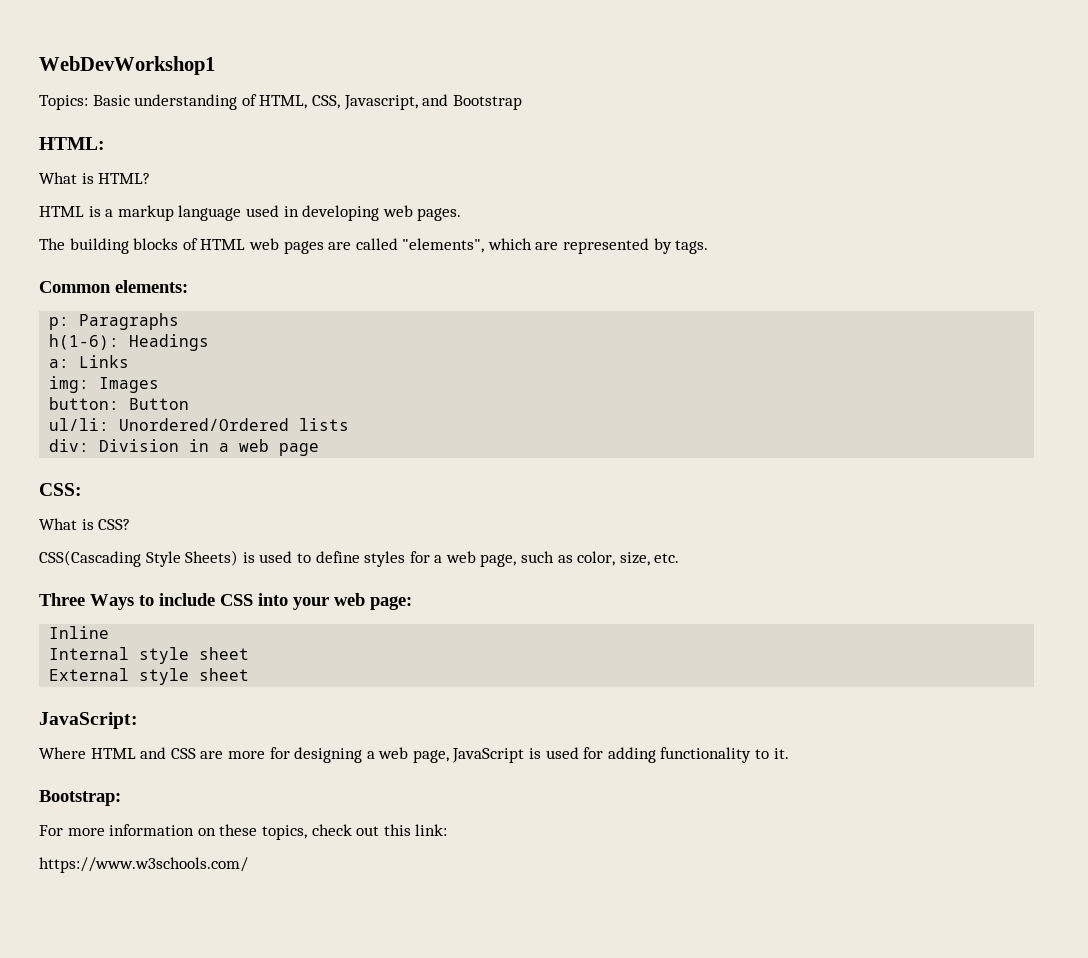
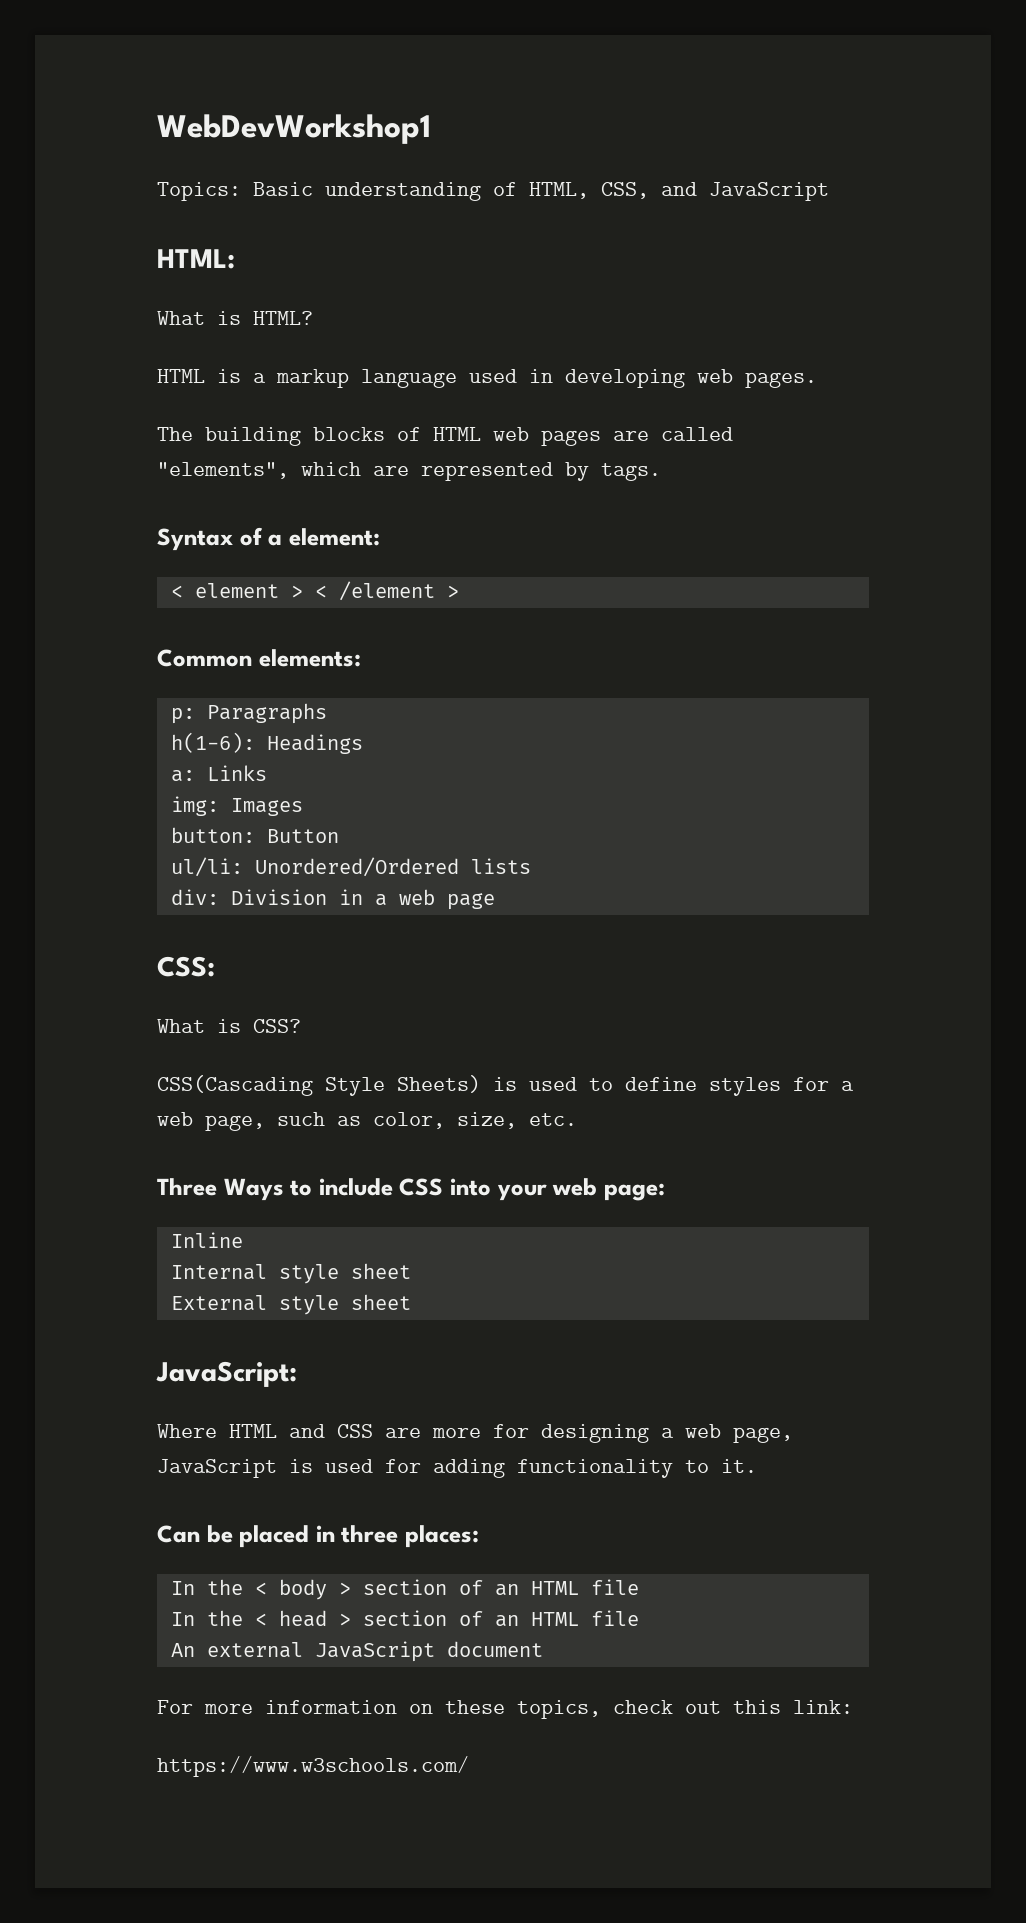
- Topics: Basic understanding of HTML, CSS, Javascript, and Bootstrap
+ Topics: Basic understanding of HTML, CSS, and JavaScript
+ Syntax of a element:
+ < element > < /element >
- Bootstrap:
+ Can be placed in three places:
+ In the < body > section of an HTML file
+ In the < head > section of an HTML file
+ An external JavaScript document

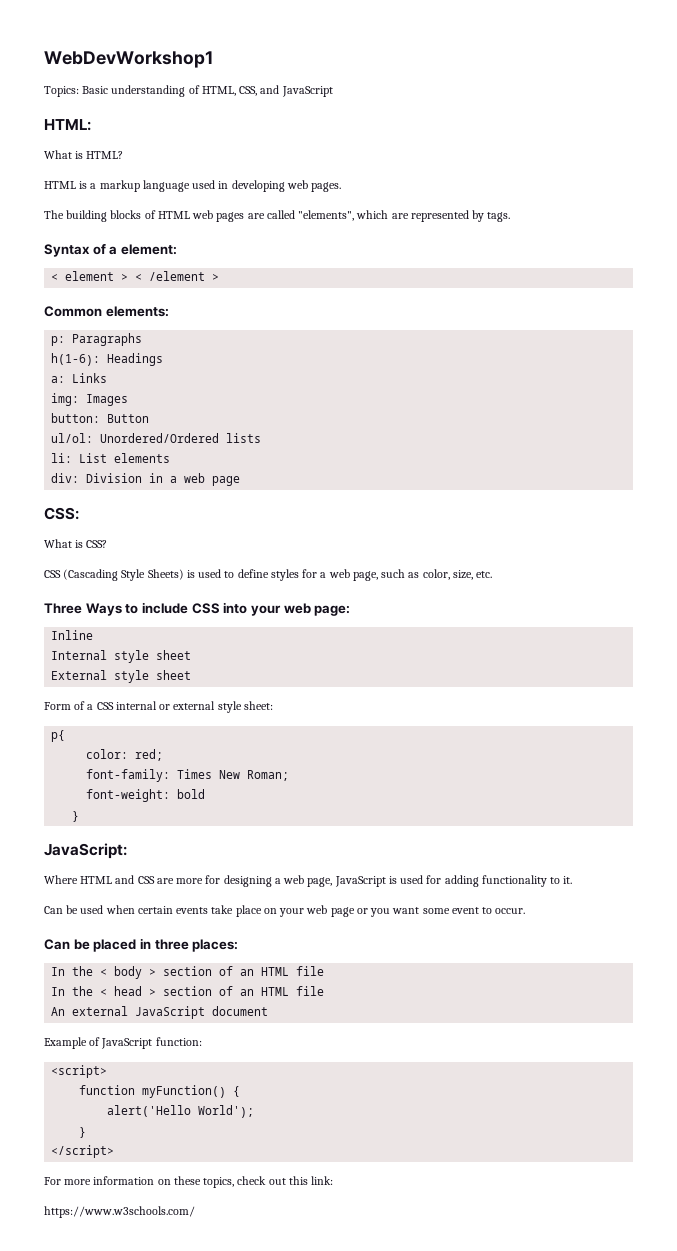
- ul/li: Unordered/Ordered lists
+ ul/ol: Unordered/Ordered lists
+ li: List elements
- CSS(Cascading Style Sheets) is used to define styles for a web page, such as color, size, etc.
+ CSS (Cascading Style Sheets) is used to define styles for a web page, such as color, size, etc.
+ Form of a CSS internal or external style sheet:
+ p{
+ color: red;
+ font-family: Times New Roman;
+ font-weight: bold
+ }
+ Can be used when certain events take place on your web page or you want some event to occur.
+ Example of JavaScript function:
+ <script>
+ function myFunction() {
+ alert('Hello World');
+ }
+ </script>

